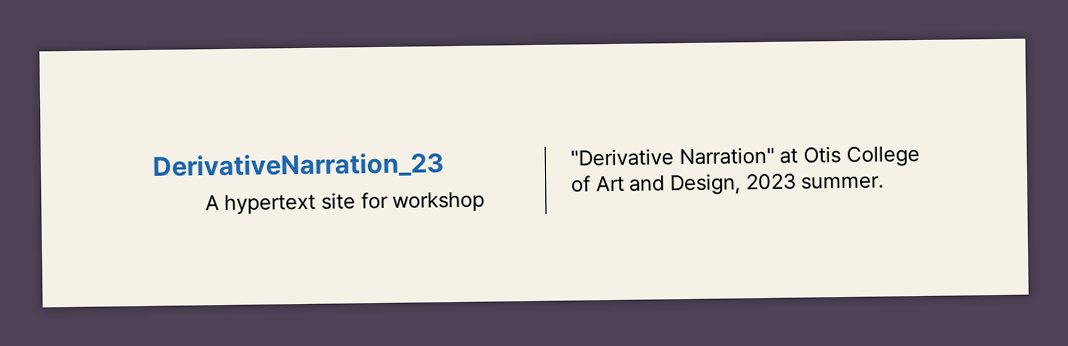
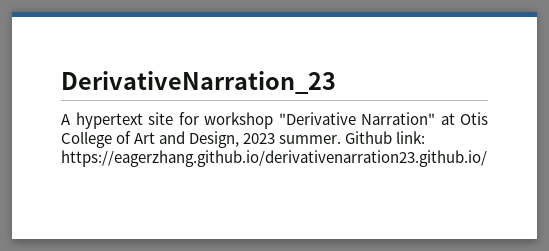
+ Github link: https://eagerzhang.github.io/derivativenarration23.github.io/

